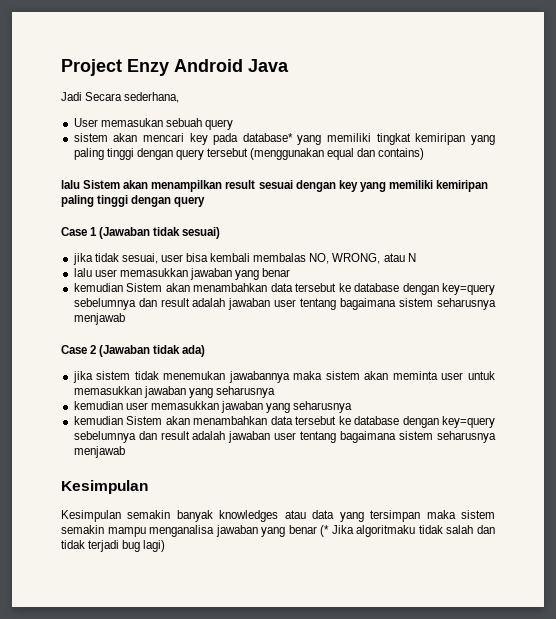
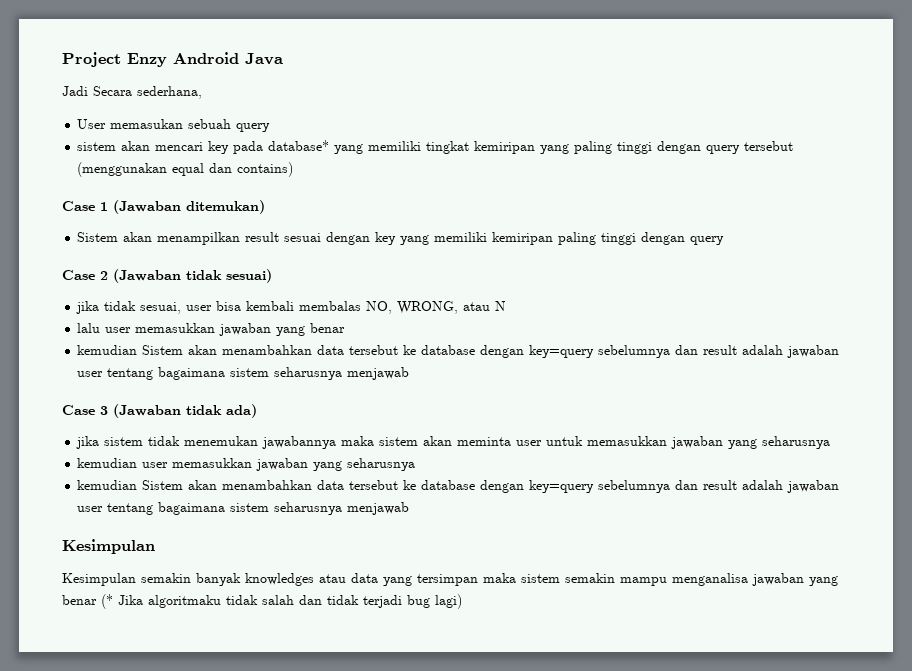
- lalu Sistem akan menampilkan result sesuai dengan key yang memiliki kemiripan paling tinggi dengan query
+ Case 1 (Jawaban ditemukan)
+ Sistem akan menampilkan result sesuai dengan key yang memiliki kemiripan paling tinggi dengan query
- Case 1 (Jawaban tidak sesuai)
+ Case 2 (Jawaban tidak sesuai)
- Case 2 (Jawaban tidak ada)
+ Case 3 (Jawaban tidak ada)

